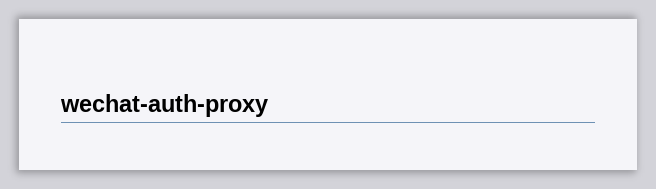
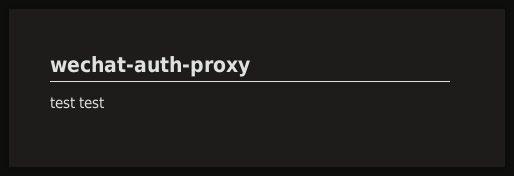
+ test test

